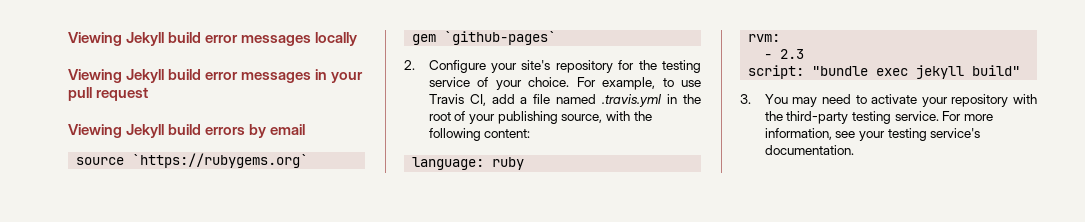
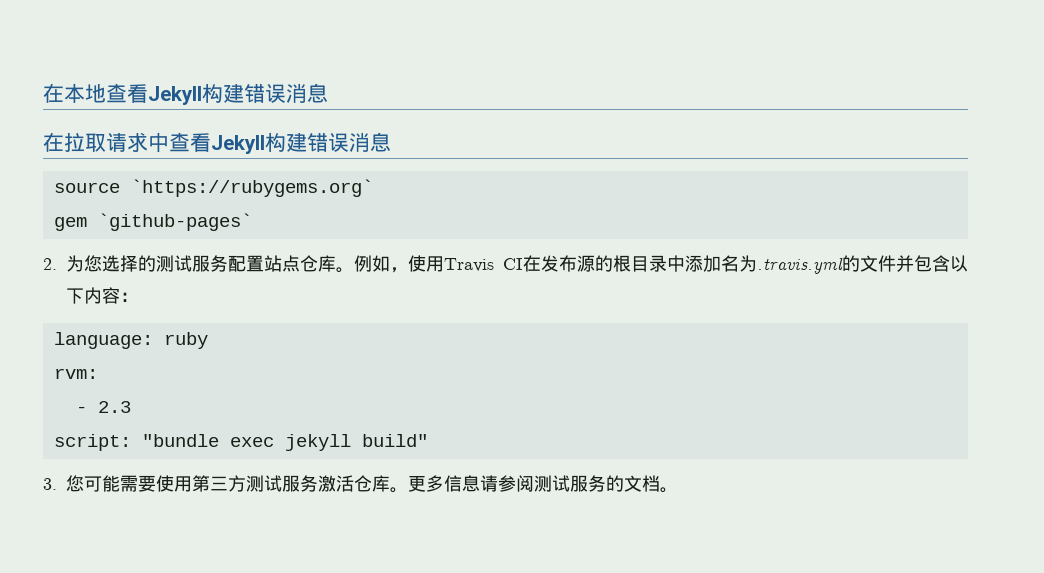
- Viewing Jekyll build error messages locally
- Viewing Jekyll build error messages in your pull request
- Viewing Jekyll build errors by email
+ 在本地查看Jekyll构建错误消息
+ 在拉取请求中查看Jekyll构建错误消息
- 2. Configure your site's repository for the testing service of your choice. For example, to use Travis CI, add a file named .travis.yml in the root of your publishing source, with the following content:
+ 2.为您选择的测试服务配置站点仓库。例如，使用Travis CI在发布源的根目录中添加名为.travis.yml的文件并包含以下内容：
- 3. You may need to activate your repository with the third-party testing service. For more information, see your testing service's documentation.
+ 3.您可能需要使用第三方测试服务激活仓库。更多信息请参阅测试服务的文档。

